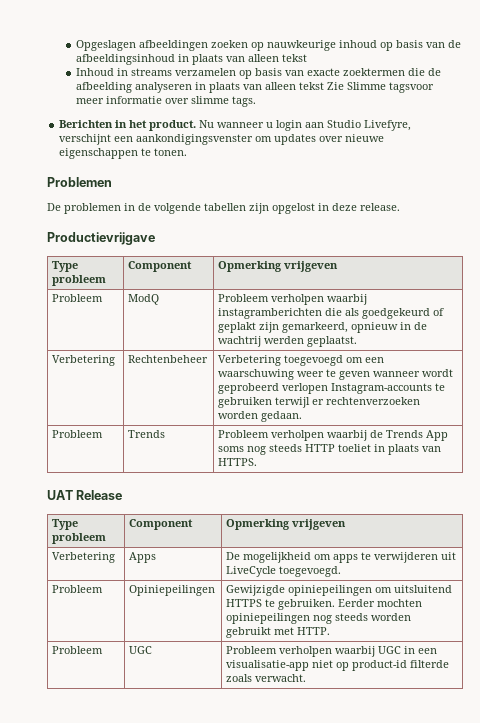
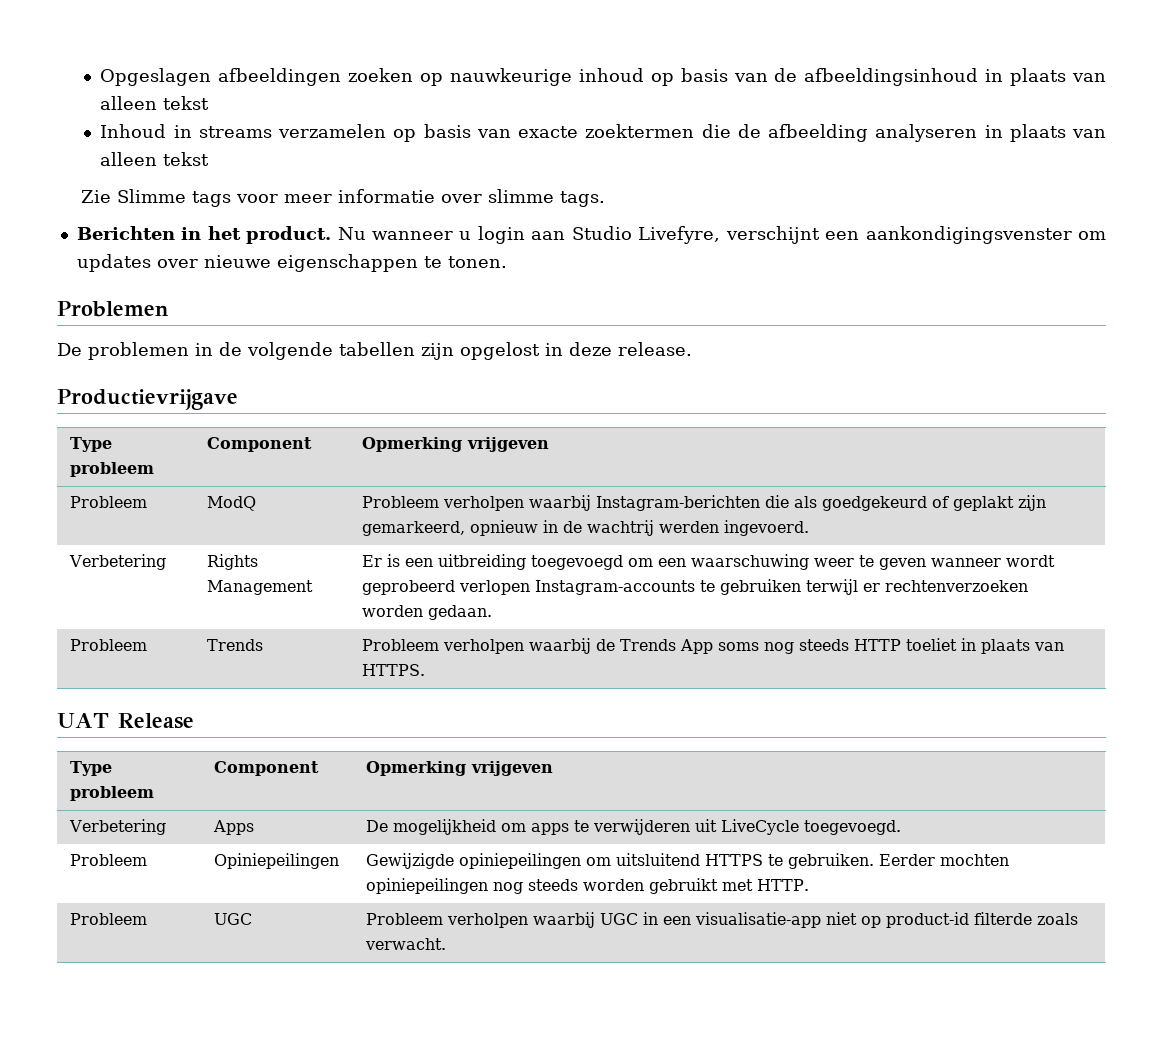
- Inhoud in streams verzamelen op basis van exacte zoektermen die de afbeelding analyseren in plaats van alleen tekst Zie Slimme tagsvoor meer informatie over slimme tags.
+ Inhoud in streams verzamelen op basis van exacte zoektermen die de afbeelding analyseren in plaats van alleen tekst
+ Zie Slimme tags voor meer informatie over slimme tags.
- Probleem | ModQ | Probleem verholpen waarbij instagramberichten die als goedgekeurd of geplakt zijn gemarkeerd, opnieuw in de wachtrij werden geplaatst.
- Verbetering | Rechtenbeheer | Verbetering toegevoegd om een waarschuwing weer te geven wanneer wordt geprobeerd verlopen Instagram-accounts te gebruiken terwijl er rechtenverzoeken worden gedaan.
+ Probleem | ModQ | Probleem verholpen waarbij Instagram-berichten die als goedgekeurd of geplakt zijn gemarkeerd, opnieuw in de wachtrij werden ingevoerd.
+ Verbetering | Rights Management | Er is een uitbreiding toegevoegd om een waarschuwing weer te geven wanneer wordt geprobeerd verlopen Instagram-accounts te gebruiken terwijl er rechtenverzoeken worden gedaan.

